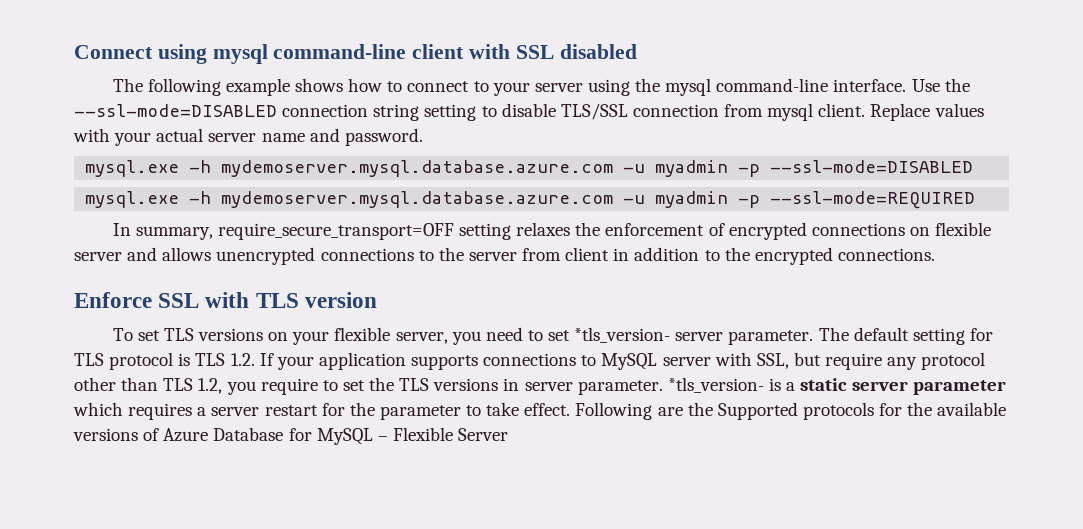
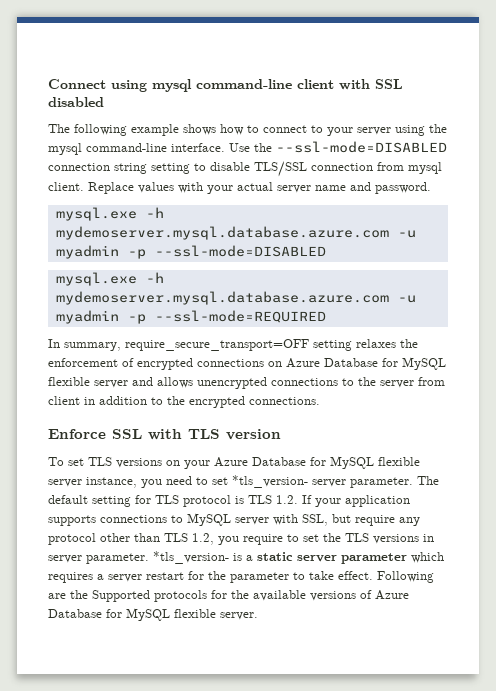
- In summary, require_secure_transport=OFF setting relaxes the enforcement of encrypted connections on flexible server and allows unencrypted connections to the server from client in addition to the encrypted connections.
+ In summary, require_secure_transport=OFF setting relaxes the enforcement of encrypted connections on Azure Database for MySQL flexible server and allows unencrypted connections to the server from client in addition to the encrypted connections.
- To set TLS versions on your flexible server, you need to set *tls_version- server parameter.
+ To set TLS versions on your Azure Database for MySQL flexible server instance, you need to set *tls_version- server parameter.
- Following are the Supported protocols for the available versions of Azure Database for MySQL – Flexible Server
+ Following are the Supported protocols for the available versions of Azure Database for MySQL flexible server.

